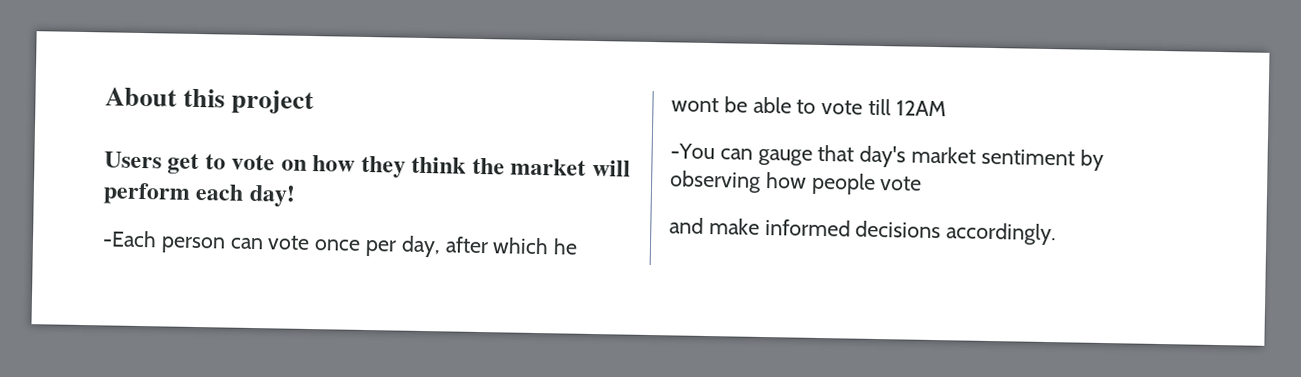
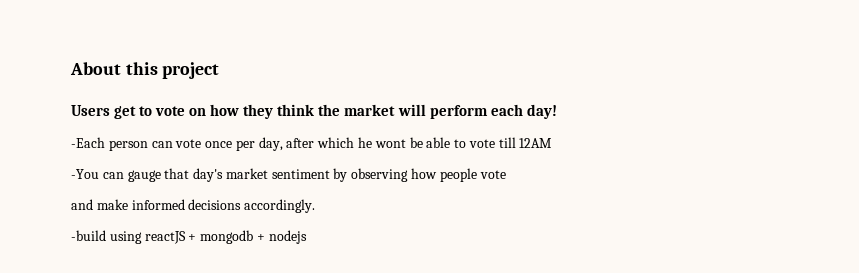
+ -build using reactJS + mongodb + nodejs

